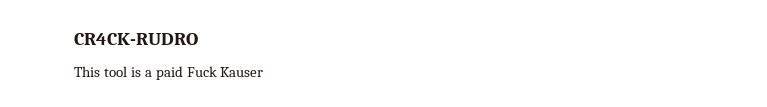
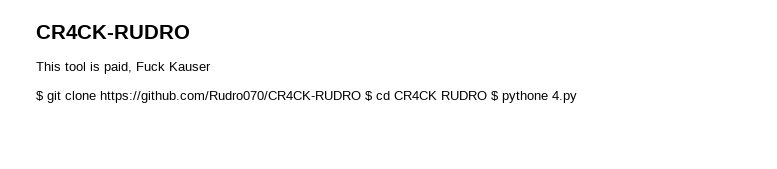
- This tool is a paid Fuck Kauser
+ This tool is paid, Fuck Kauser
+ $ git clone https://github.com/Rudro070/CR4CK-RUDRO $ cd CR4CK RUDRO $ pythone 4.py

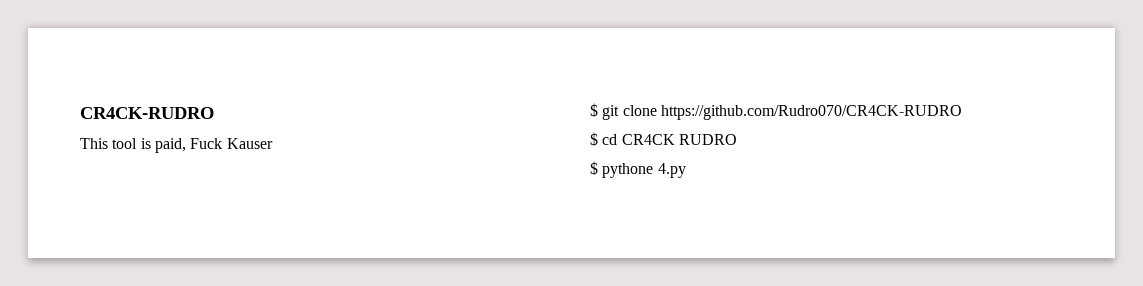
- $ git clone https://github.com/Rudro070/CR4CK-RUDRO $ cd CR4CK RUDRO $ pythone 4.py
+ $ git clone https://github.com/Rudro070/CR4CK-RUDRO
+ $ cd CR4CK RUDRO
+ $ pythone 4.py

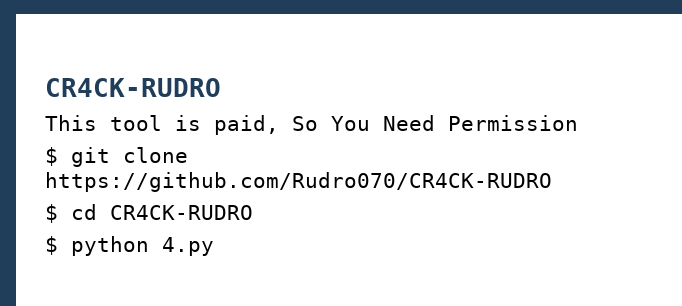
- This tool is paid, Fuck Kauser
+ This tool is paid, So You Need Permission
- $ cd CR4CK RUDRO
- $ pythone 4.py
+ $ cd CR4CK-RUDRO
+ $ python 4.py

